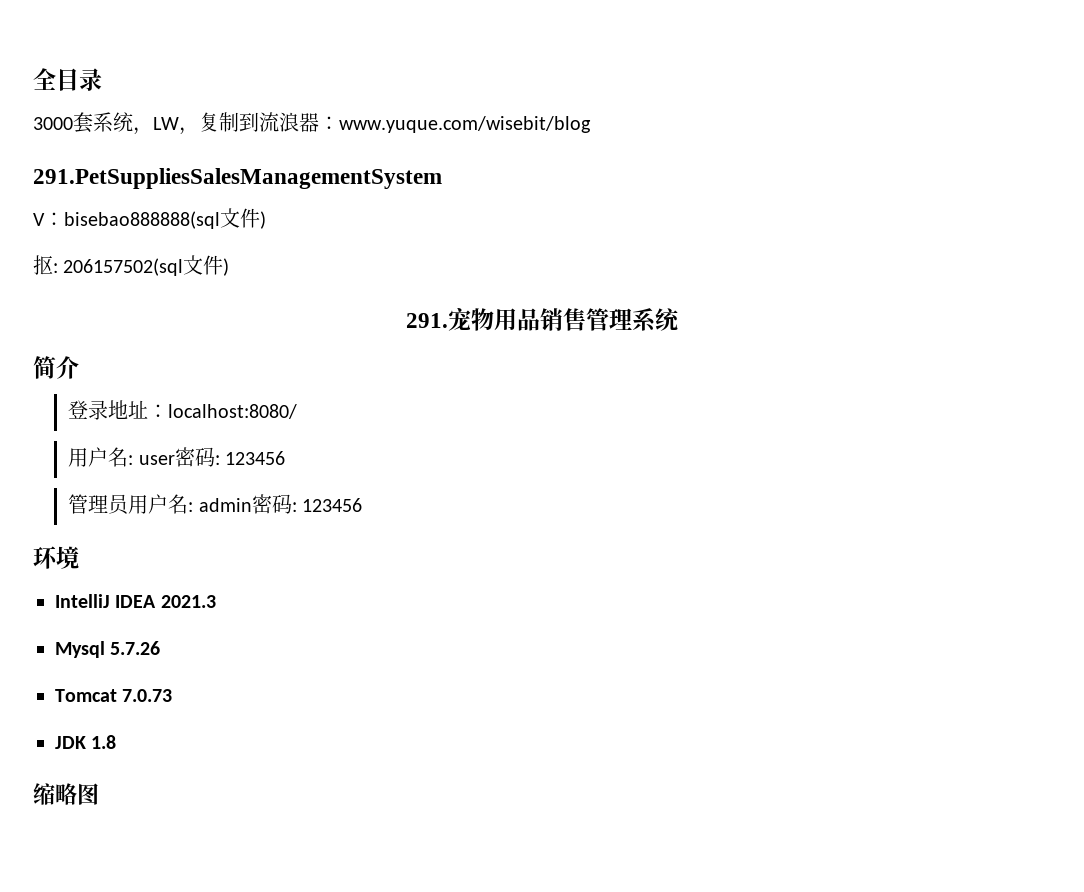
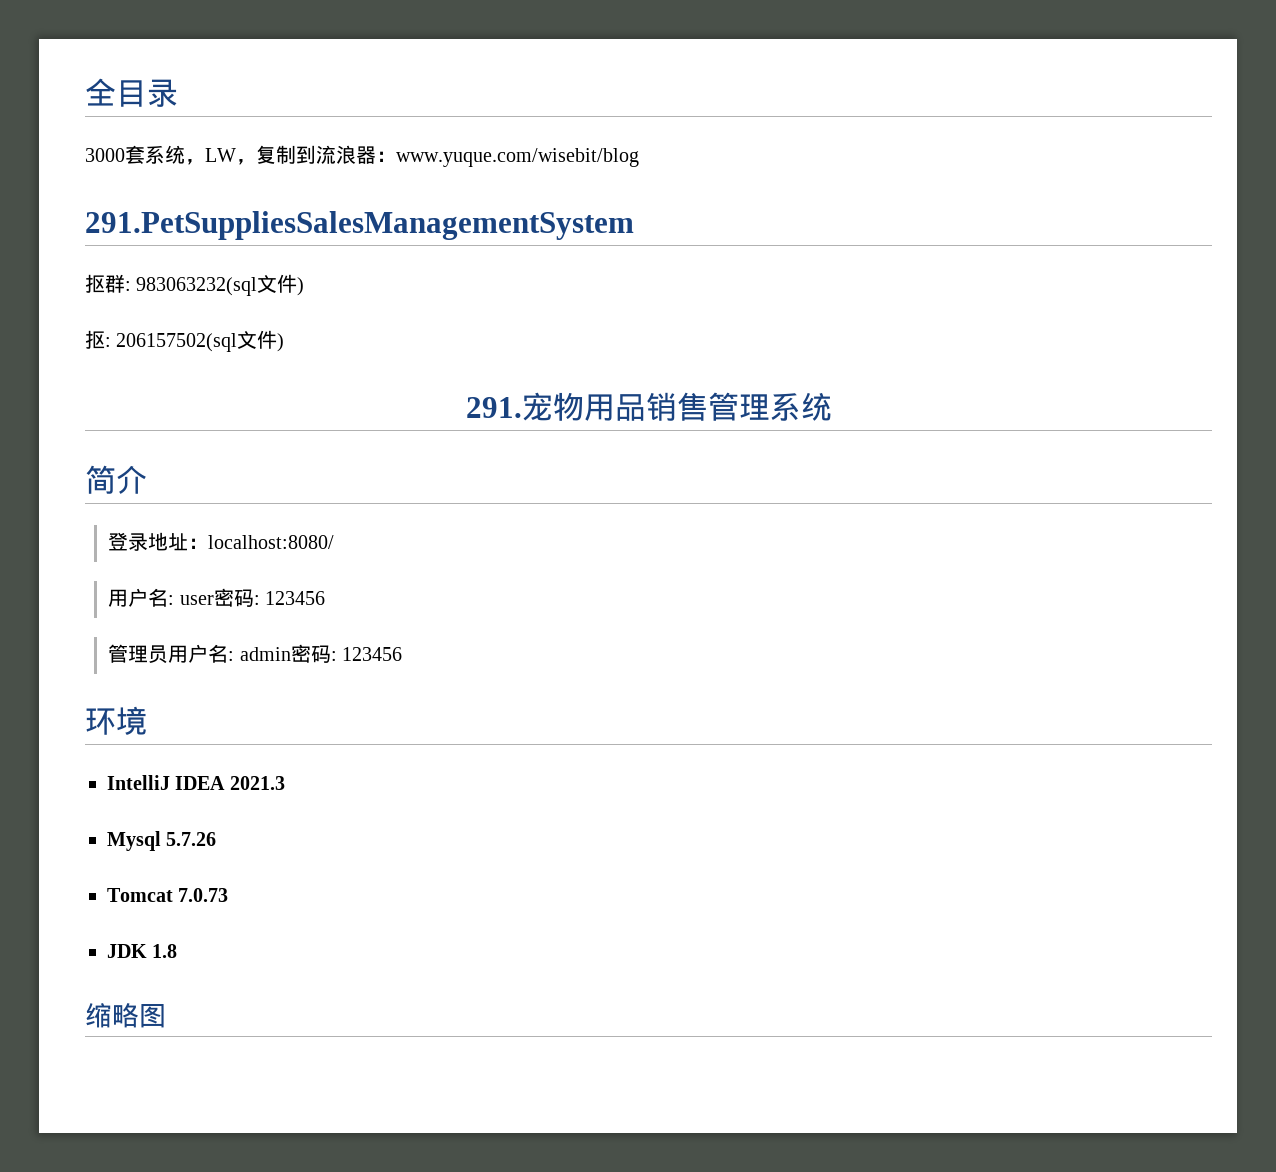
- V：bisebao888888(sql文件)
+ 抠群: 983063232(sql文件)

